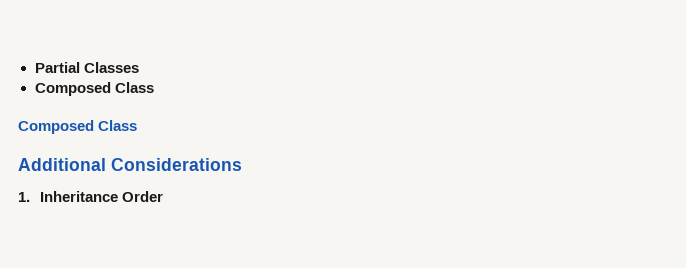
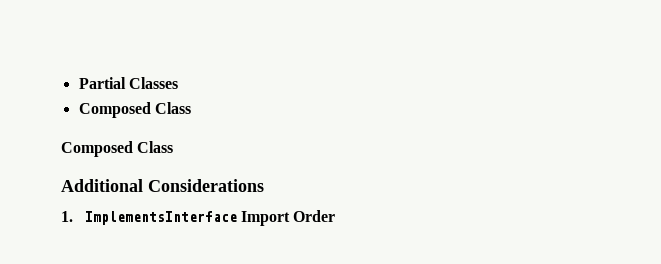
- 1. Inheritance Order
+ 1. ImplementsInterface Import Order

